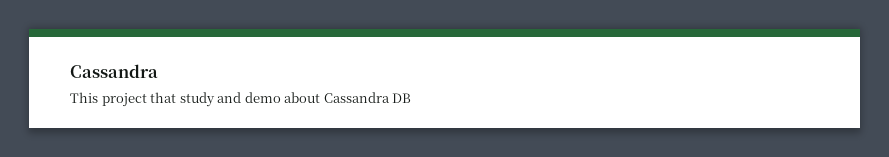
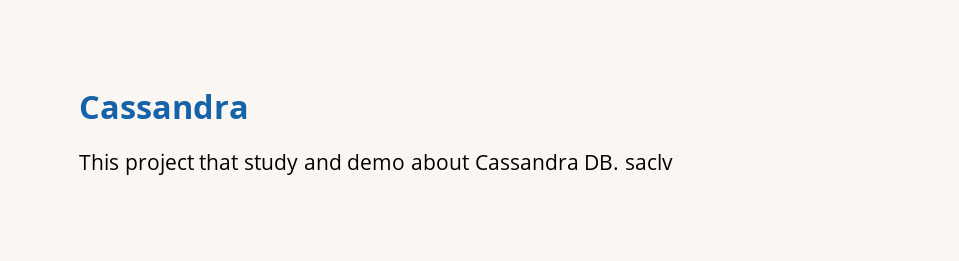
- This project that study and demo about Cassandra DB
+ This project that study and demo about Cassandra DB. saclv

